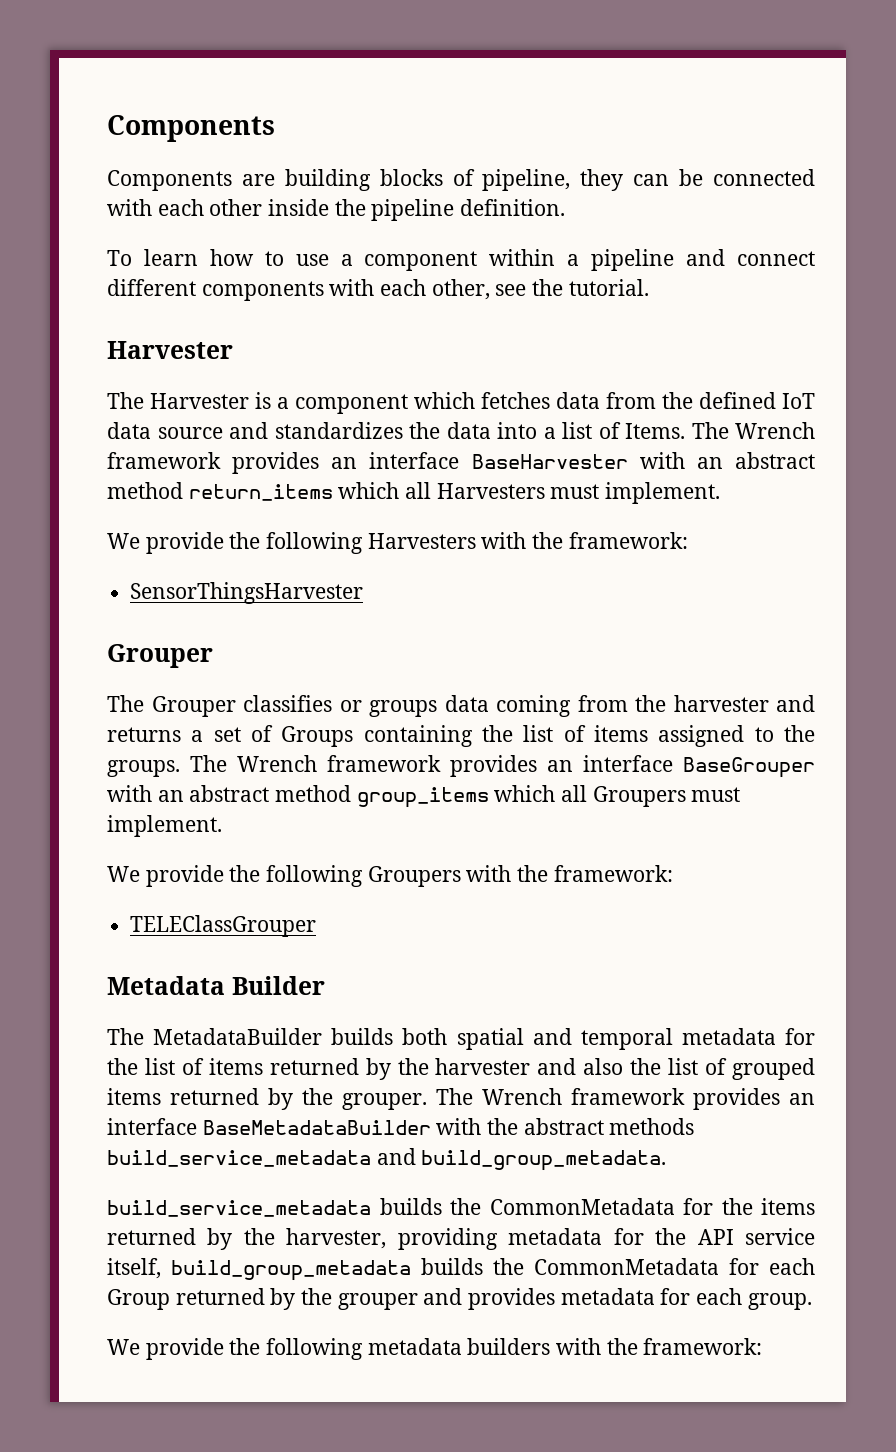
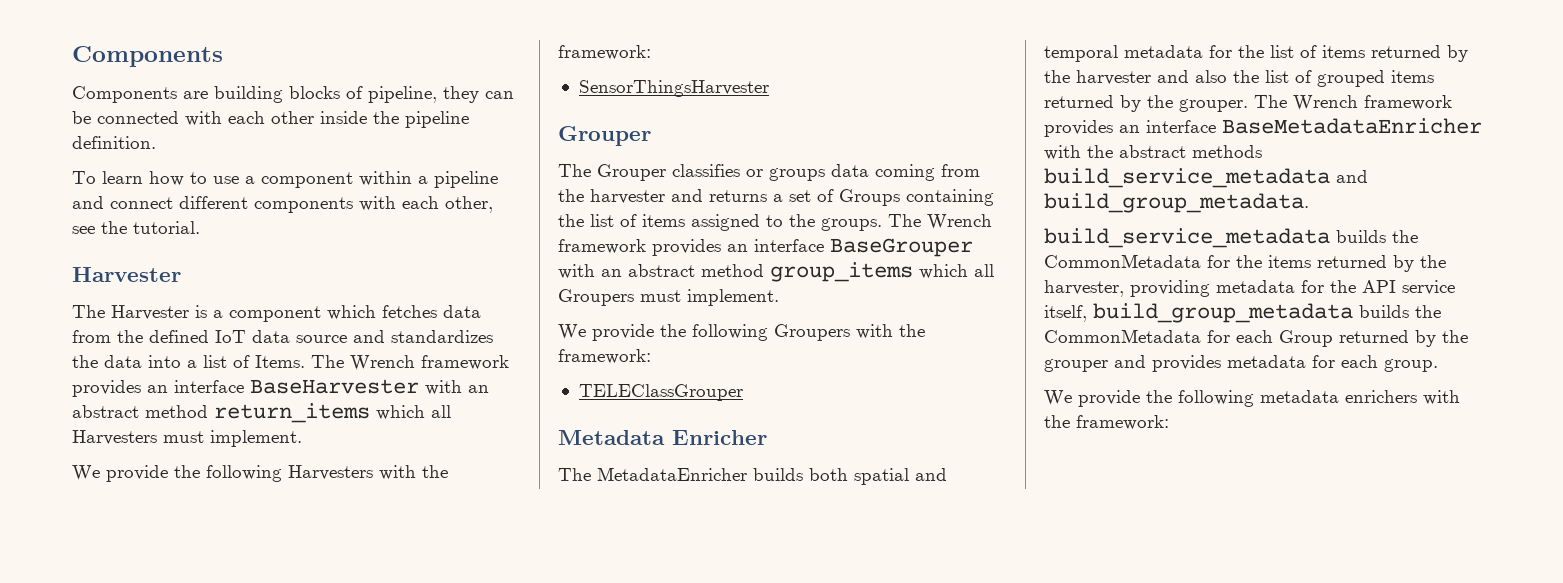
- Metadata Builder
- The MetadataBuilder builds both spatial and temporal metadata for the list of items returned by the harvester and also the list of grouped items returned by the grouper.
+ Metadata Enricher
+ The MetadataEnricher builds both spatial and temporal metadata for the list of items returned by the harvester and also the list of grouped items returned by the grouper.
- The Wrench framework provides an interface BaseMetadataBuilder with the abstract methods build_service_metadata and build_group_metadata.
+ The Wrench framework provides an interface BaseMetadataEnricher with the abstract methods build_service_metadata and build_group_metadata.
- We provide the following metadata builders with the framework:
+ We provide the following metadata enrichers with the framework:

